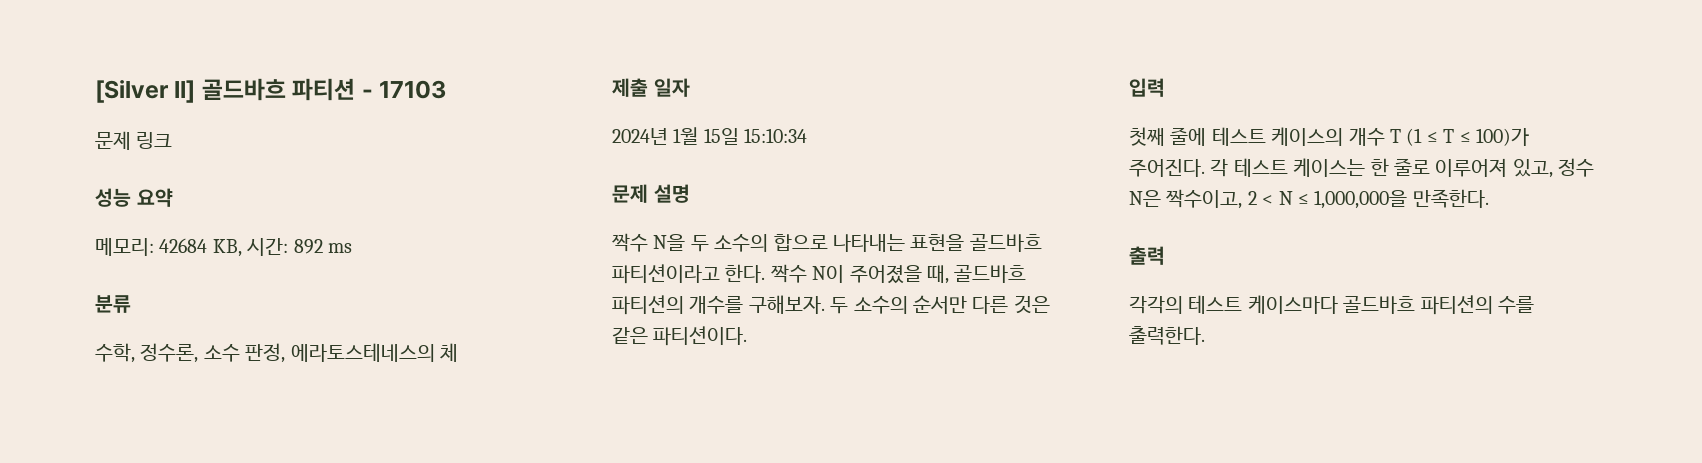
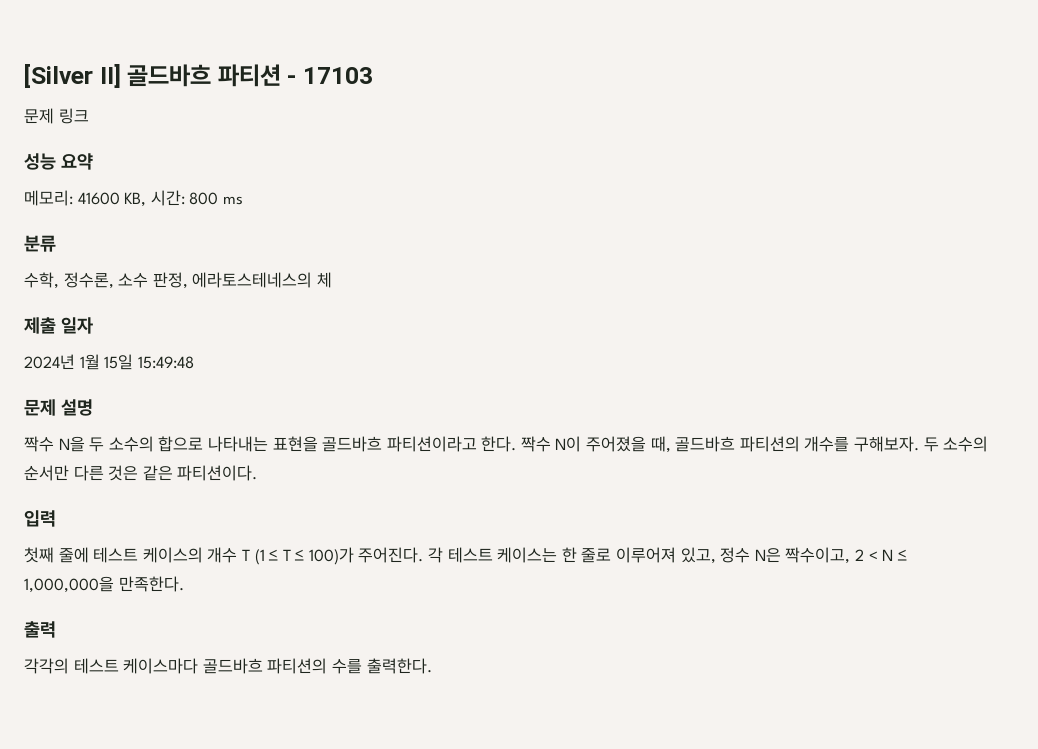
- 메모리: 42684 KB, 시간: 892 ms
+ 메모리: 41600 KB, 시간: 800 ms
- 2024년 1월 15일 15:10:34
+ 2024년 1월 15일 15:49:48

